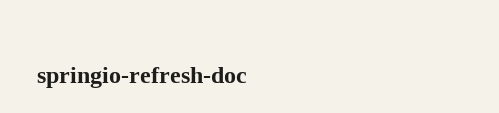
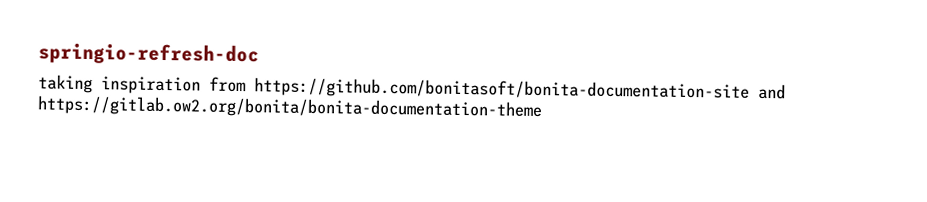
+ taking inspiration from https://github.com/bonitasoft/bonita-documentation-site and https://gitlab.ow2.org/bonita/bonita-documentation-theme

